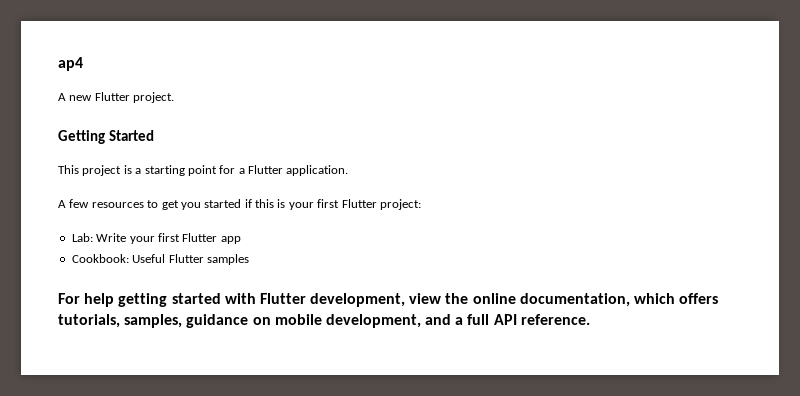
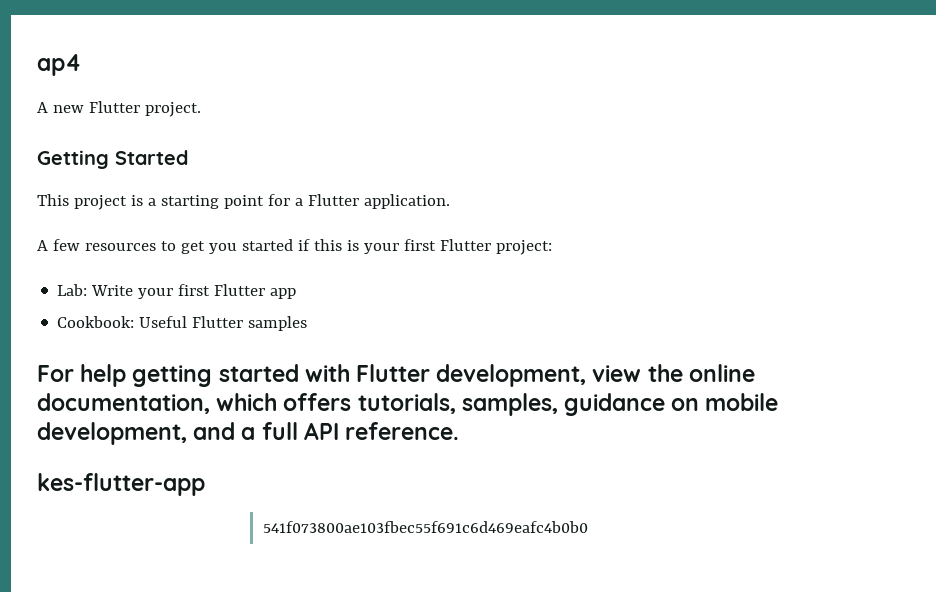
+ kes-flutter-app
+ 541f073800ae103fbec55f691c6d469eafc4b0b0

